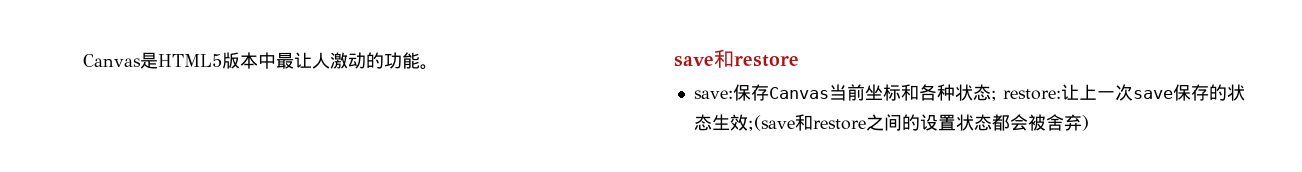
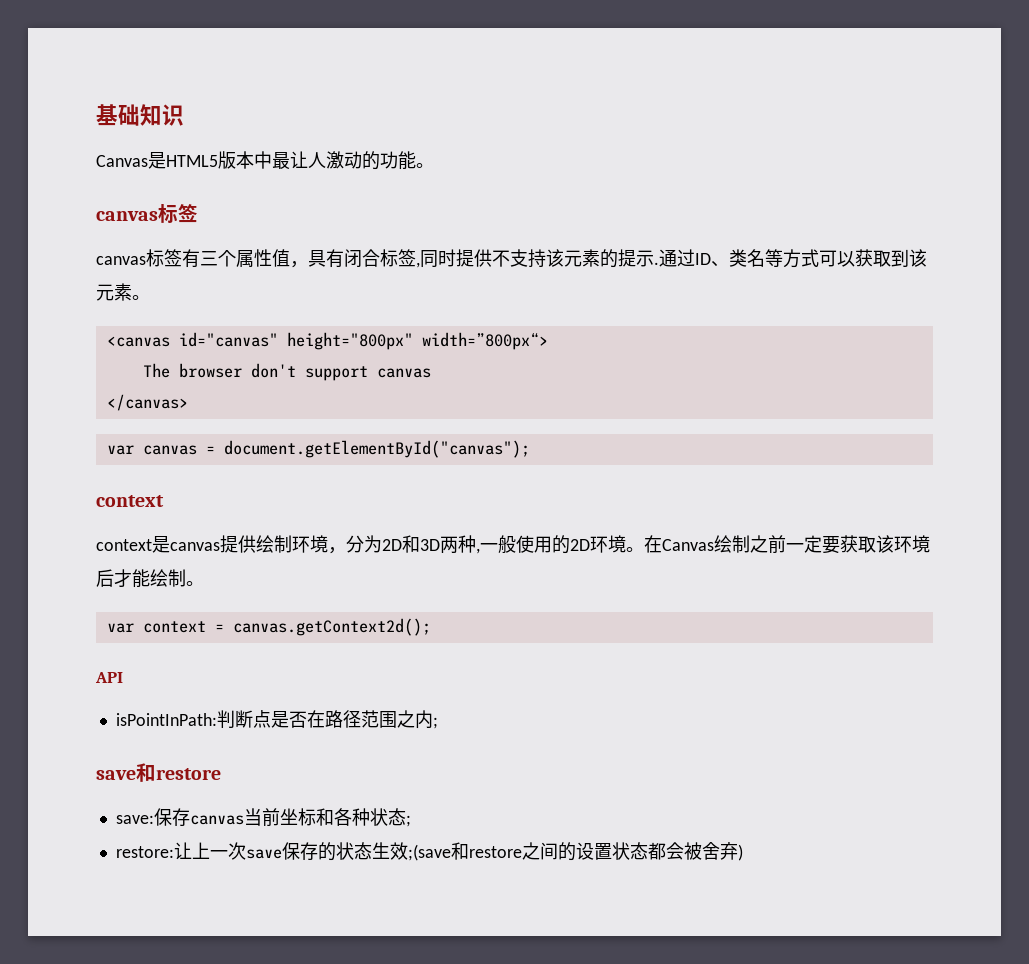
+ 基础知识
  Canvas是HTML5版本中最让人激动的功能。
+ canvas标签
+ canvas标签有三个属性值，具有闭合标签,同时提供不支持该元素的提示.通过ID、类名等方式可以获取到该元素。
+ <canvas id="canvas" height="800px" width=”800px“>
+ The browser don't support canvas
+ </canvas>
+ var canvas = document.getElementById("canvas");
+ context
+ context是canvas提供绘制环境，分为2D和3D两种,一般使用的2D环境。在Canvas绘制之前一定要获取该环境后才能绘制。
+ var context = canvas.getContext2d();
+ API
+ isPointInPath:判断点是否在路径范围之内;
- save:保存Canvas当前坐标和各种状态; restore:让上一次save保存的状态生效;(save和restore之间的设置状态都会被舍弃)
+ save:保存canvas当前坐标和各种状态;
+ restore:让上一次save保存的状态生效;(save和restore之间的设置状态都会被舍弃)

